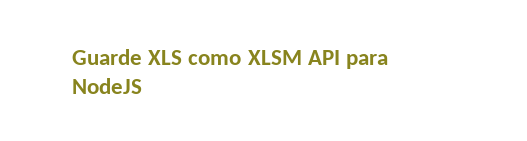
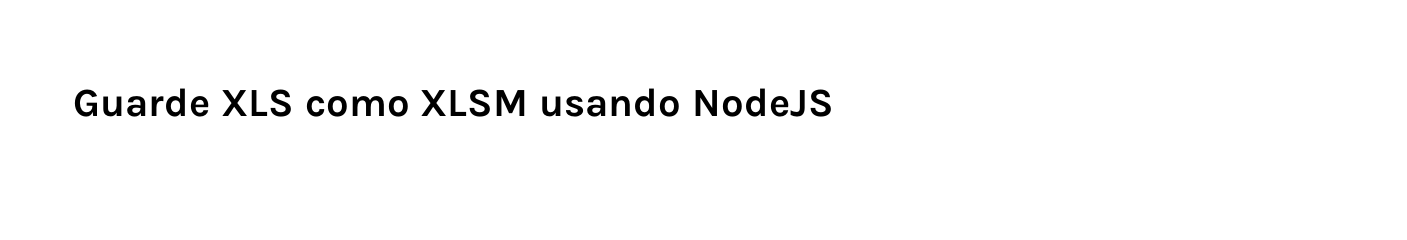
- Guarde XLS como XLSM API para NodeJS
+ Guarde XLS como XLSM usando NodeJS

